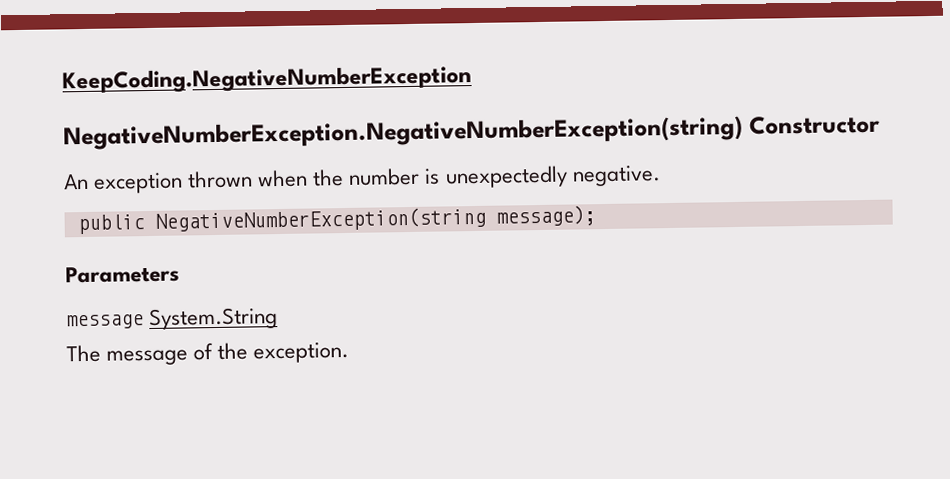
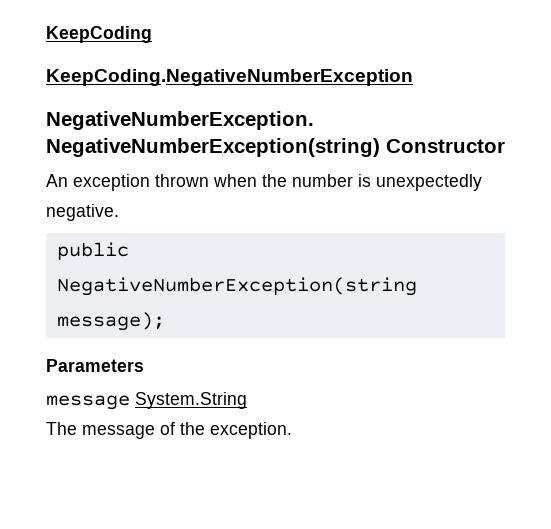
+ KeepCoding

